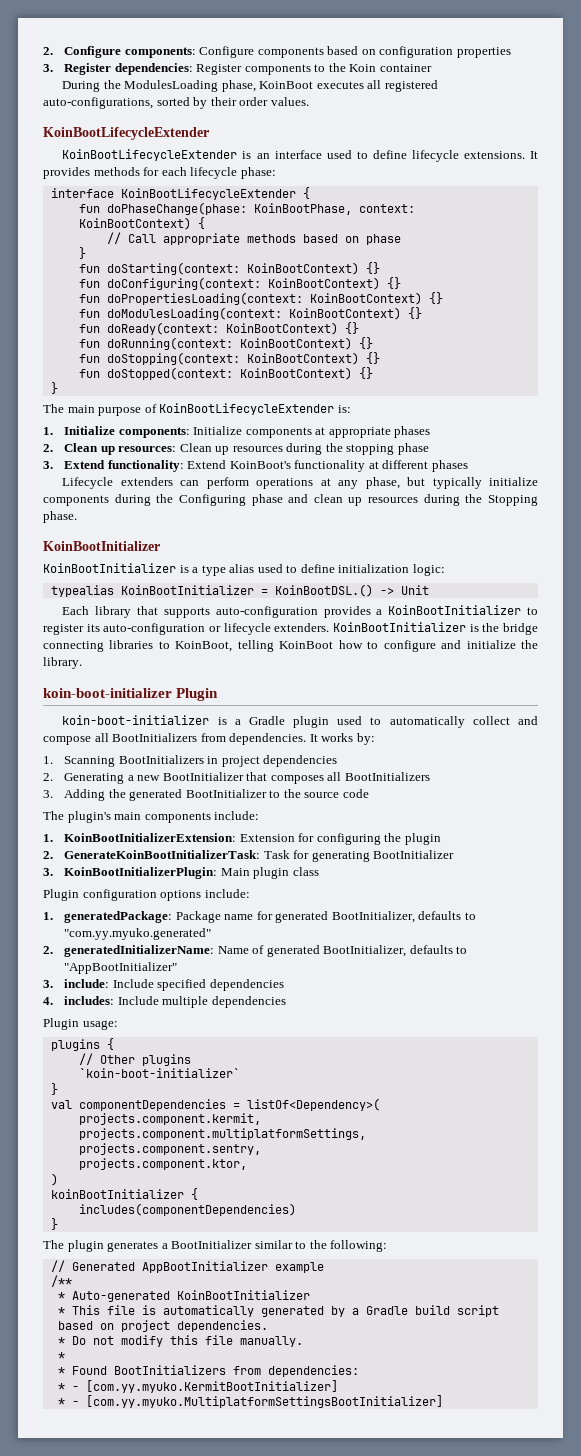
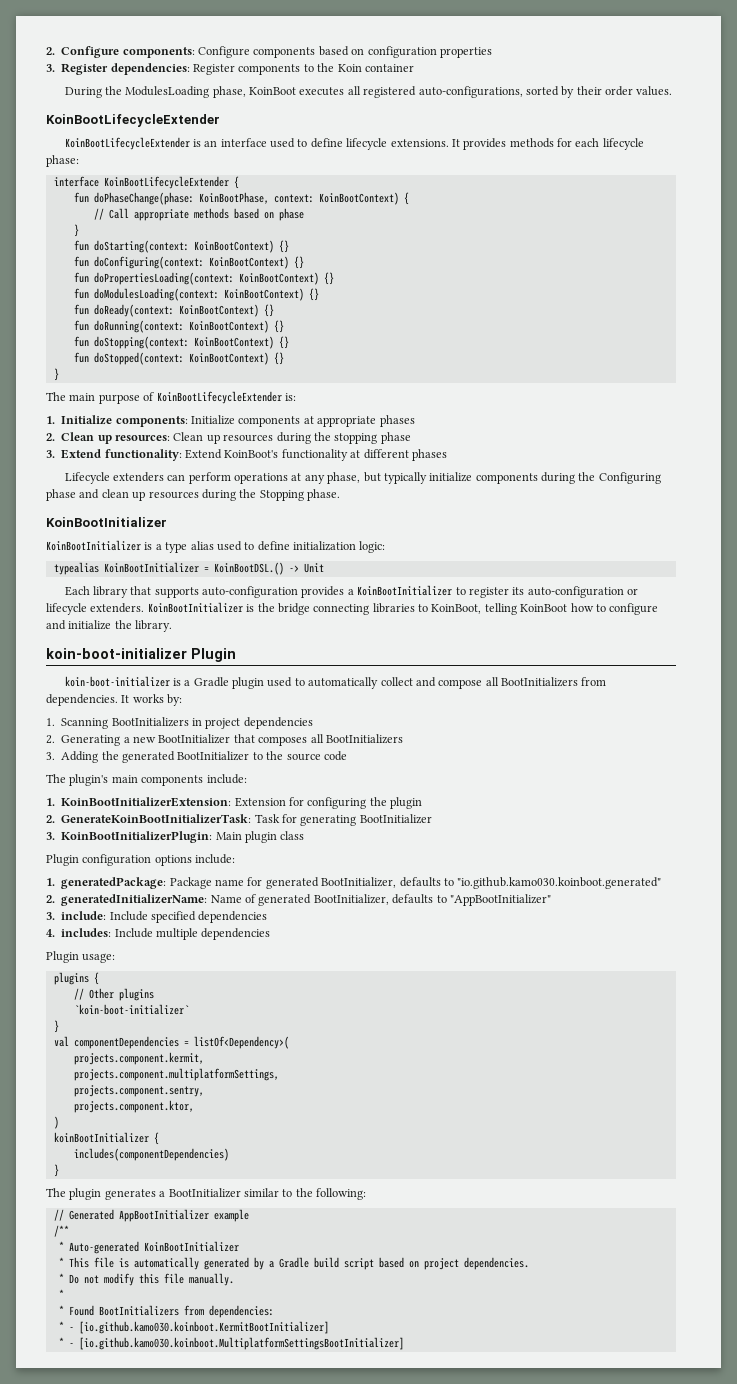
- 1. generatedPackage: Package name for generated BootInitializer, defaults to "com.yy.myuko.generated"
+ 1. generatedPackage: Package name for generated BootInitializer, defaults to "io.github.kamo030.koinboot.generated"
- * - [com.yy.myuko.KermitBootInitializer]
- * - [com.yy.myuko.MultiplatformSettingsBootInitializer]
+ * - [io.github.kamo030.koinboot.KermitBootInitializer]
+ * - [io.github.kamo030.koinboot.MultiplatformSettingsBootInitializer]

